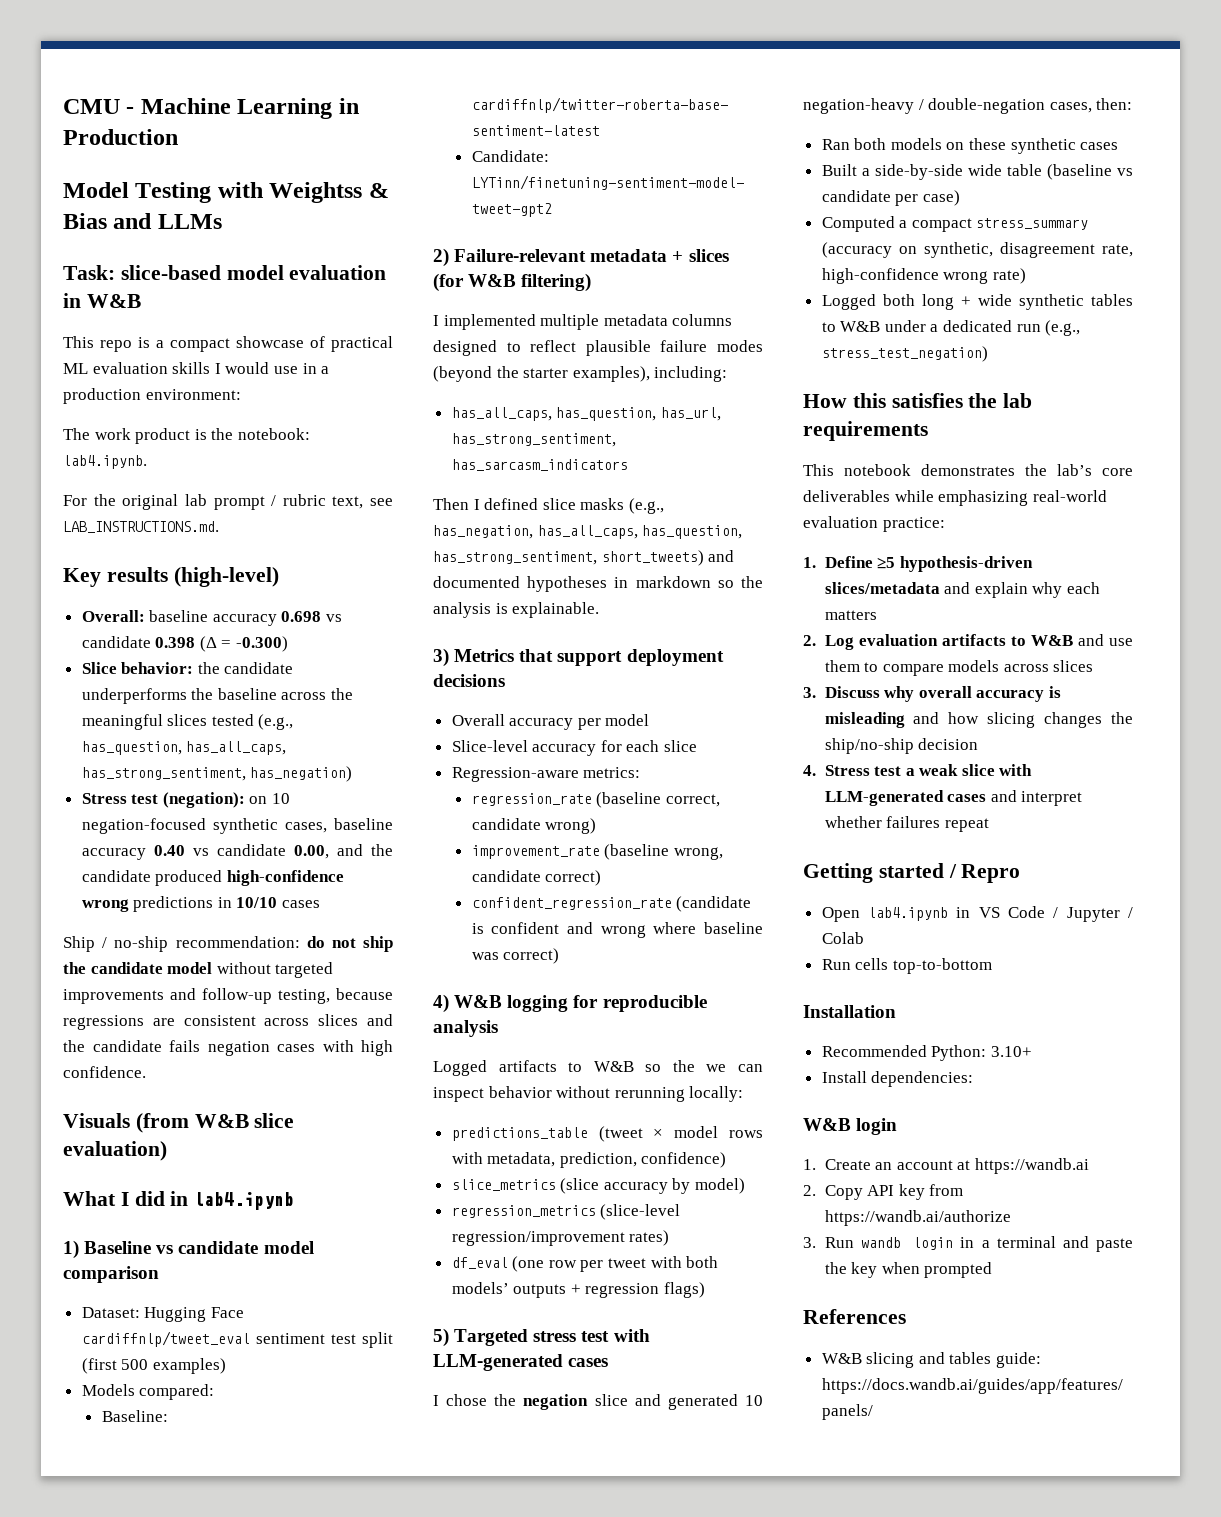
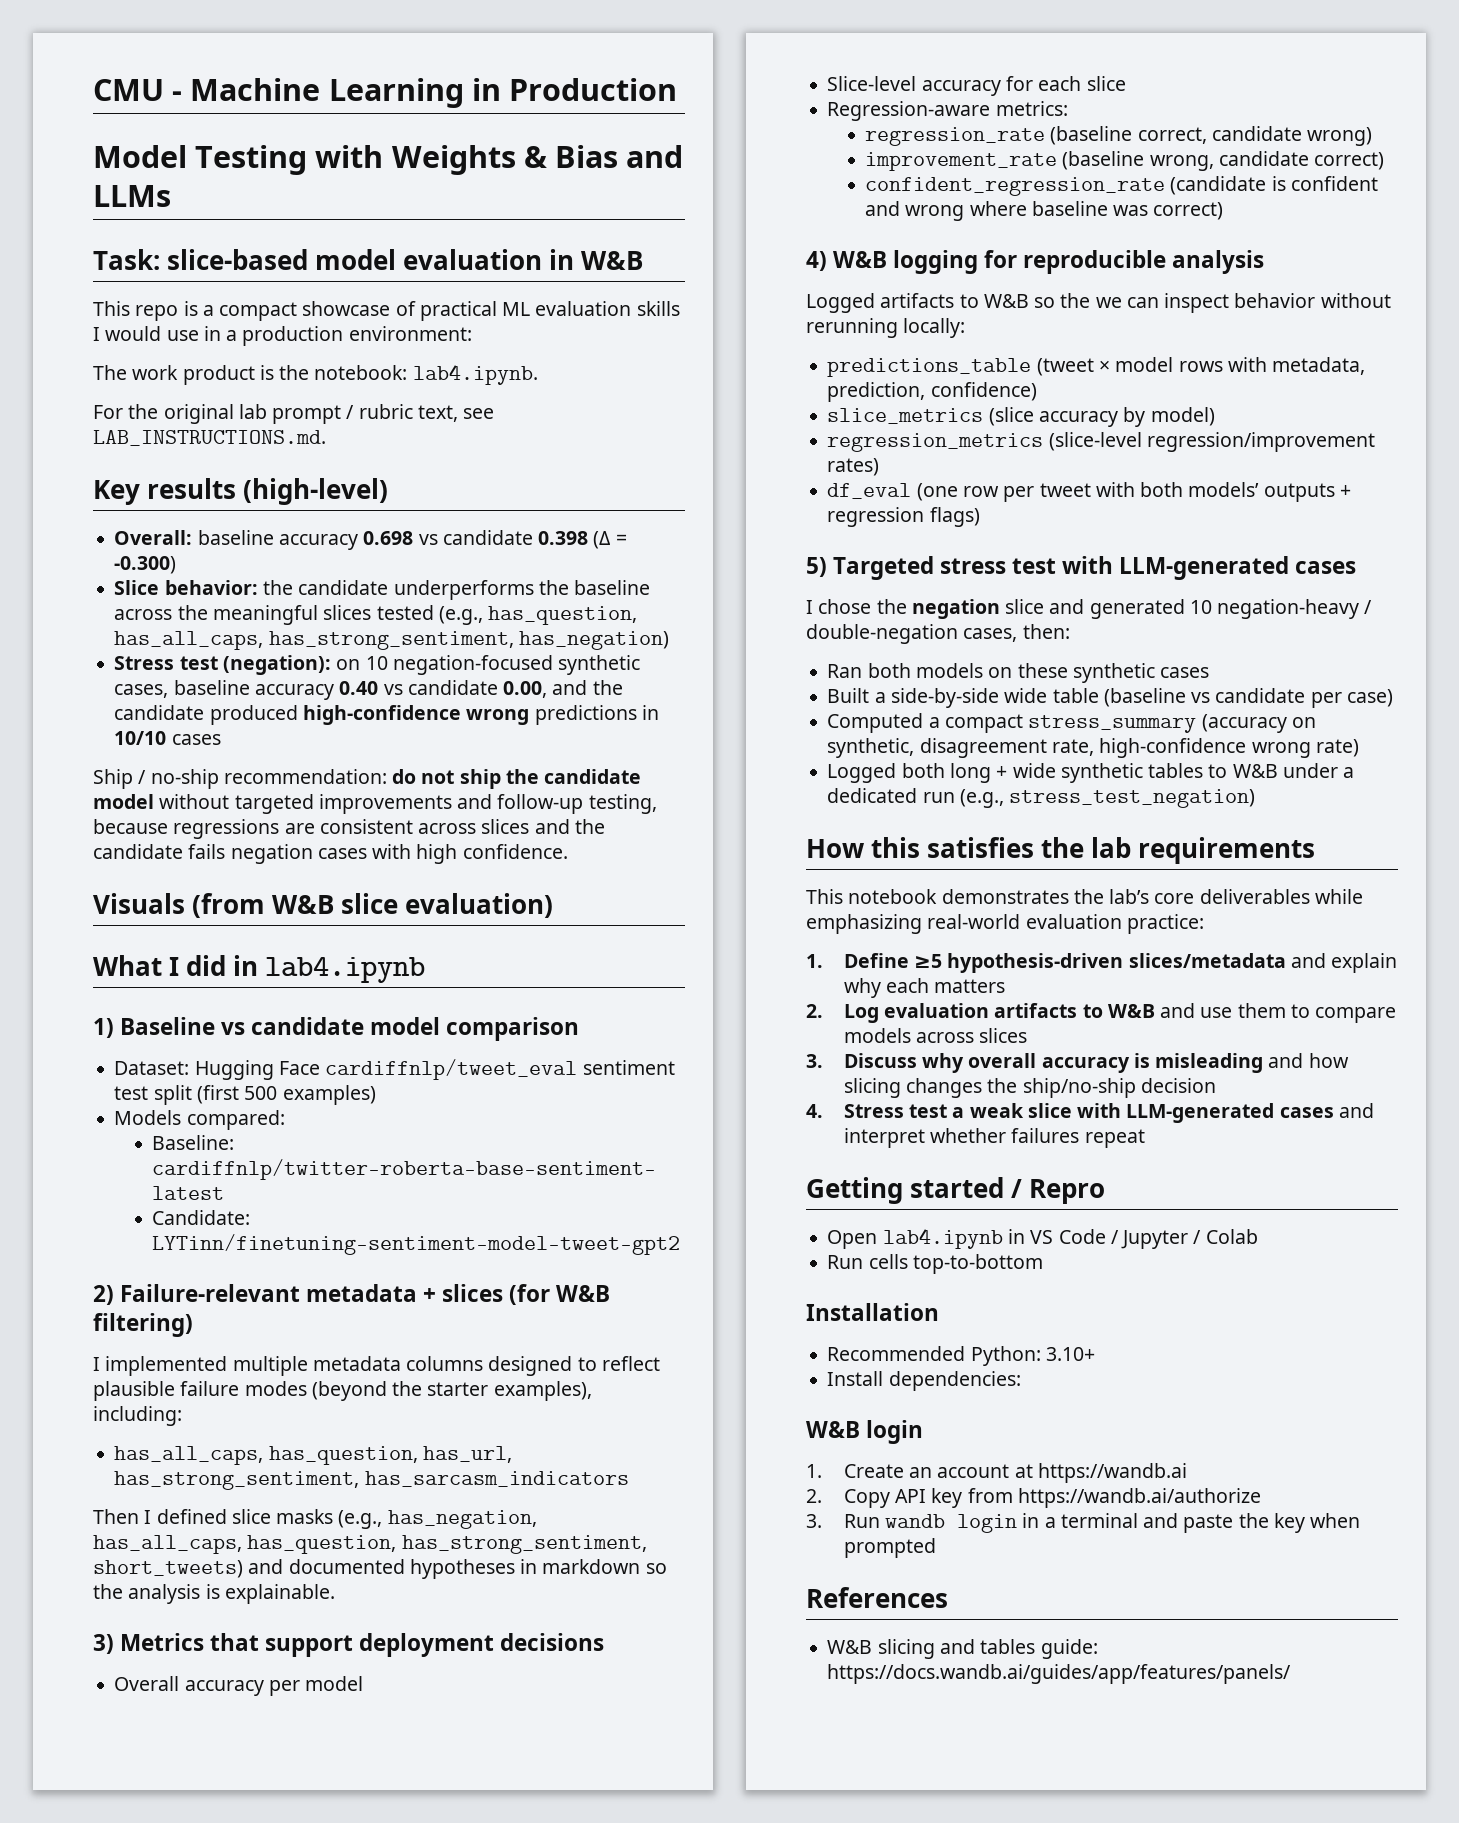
- Model Testing with Weightss & Bias and LLMs
+ Model Testing with Weights & Bias and LLMs

